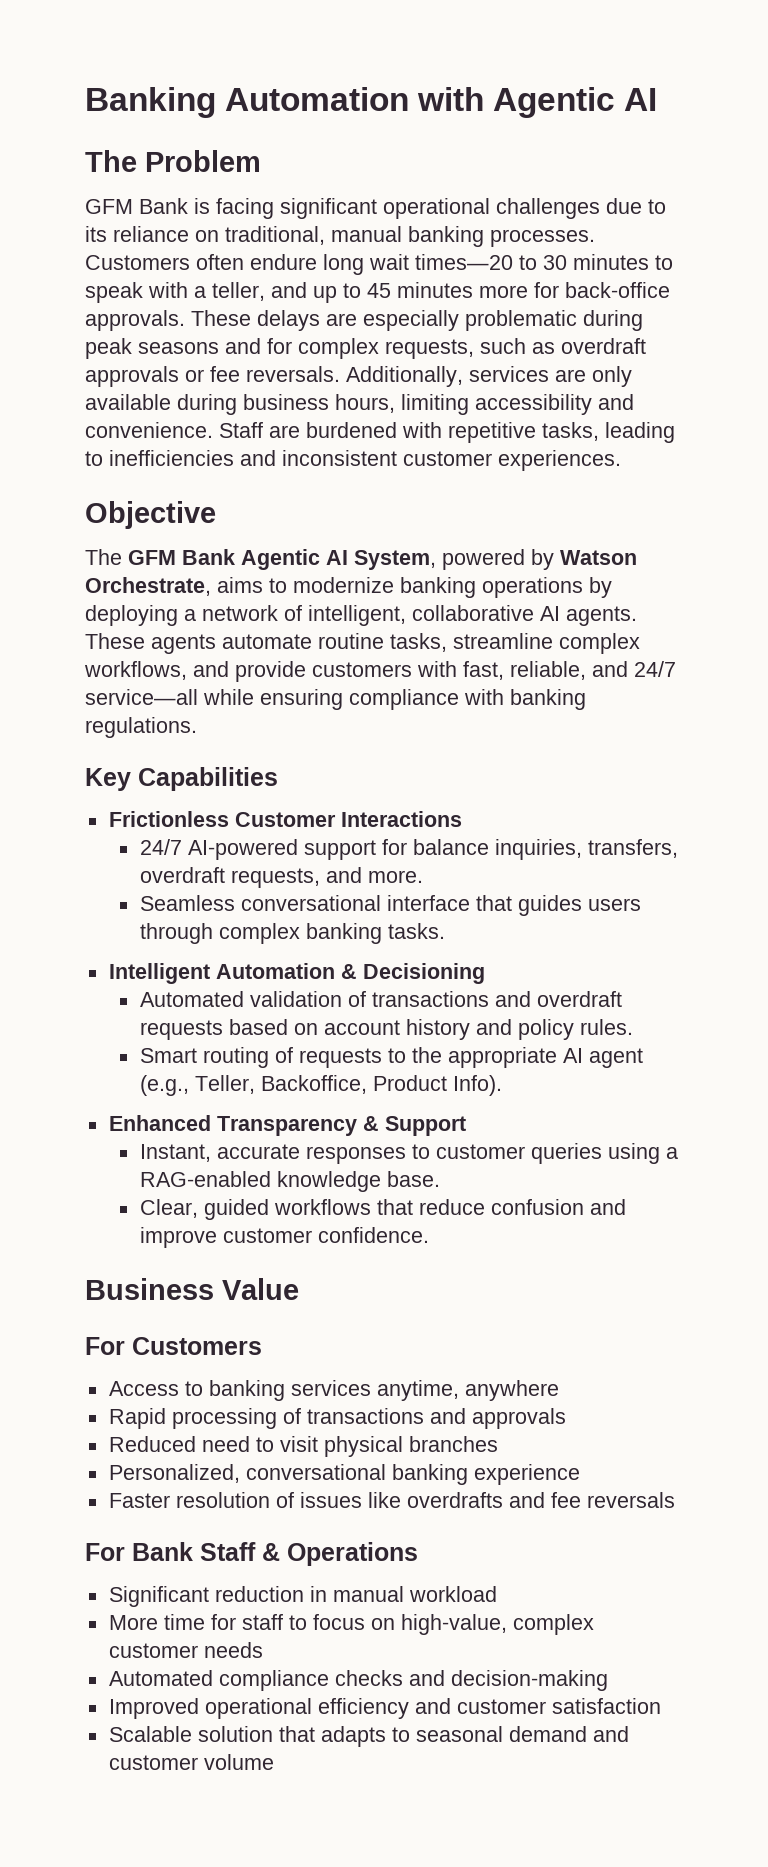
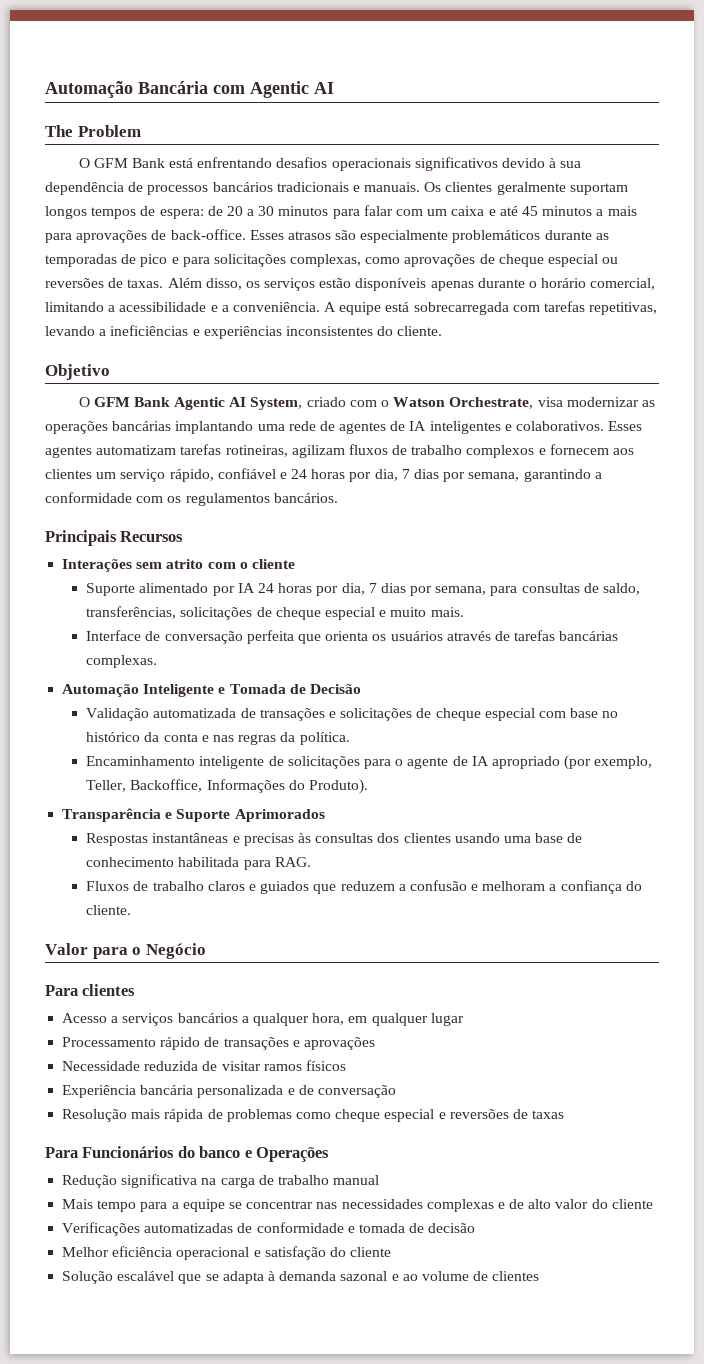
- Banking Automation with Agentic AI
+ Automação Bancária com Agentic AI
- GFM Bank is facing significant operational challenges due to its reliance on traditional, manual banking processes. Customers often endure long wait times—20 to 30 minutes to speak with a teller, and up to 45 minutes more for back-office approvals. These delays are especially problematic during peak seasons and for complex requests, such as overdraft approvals or fee reversals. Additionally, services are only available during business hours, limiting accessibility and convenience. Staff are burdened with repetitive tasks, leading to inefficiencies and inconsistent customer experiences.
- Objective
- The GFM Bank Agentic AI System, powered by Watson Orchestrate, aims to modernize banking operations by deploying a network of intelligent, collaborative AI agents. These agents automate routine tasks, streamline complex workflows, and provide customers with fast, reliable, and 24/7 service—all while ensuring compliance with banking regulations.
- Key Capabilities
- Frictionless Customer Interactions
- 24/7 AI-powered support for balance inquiries, transfers, overdraft requests, and more.
- Seamless conversational interface that guides users through complex banking tasks.
- Intelligent Automation & Decisioning
- Automated validation of transactions and overdraft requests based on account history and policy rules.
- Smart routing of requests to the appropriate AI agent (e.g., Teller, Backoffice, Product Info).
- Enhanced Transparency & Support
- Instant, accurate responses to customer queries using a RAG-enabled knowledge base.
- Clear, guided workflows that reduce confusion and improve customer confidence.
- Business Value
- For Customers
- Access to banking services anytime, anywhere
- Rapid processing of transactions and approvals
- Reduced need to visit physical branches
- Personalized, conversational banking experience
- Faster resolution of issues like overdrafts and fee reversals
- For Bank Staff & Operations
- Significant reduction in manual workload
- More time for staff to focus on high-value, complex customer needs
- Automated compliance checks and decision-making
- Improved operational efficiency and customer satisfaction
- Scalable solution that adapts to seasonal demand and customer volume
+ O GFM Bank está enfrentando desafios operacionais significativos devido à sua dependência de processos bancários tradicionais e manuais. Os clientes geralmente suportam longos tempos de espera: de 20 a 30 minutos para falar com um caixa e até 45 minutos a mais para aprovações de back-office. Esses atrasos são especialmente problemáticos durante as temporadas de pico e para solicitações complexas, como aprovações de cheque especial ou reversões de taxas. Além disso, os serviços estão disponíveis apenas durante o horário comercial, limitando a acessibilidade e a conveniência. A equipe está sobrecarregada com tarefas repetitivas, levando a ineficiências e experiências inconsistentes do cliente.
+ Objetivo
+ O GFM Bank Agentic AI System, criado com o Watson Orchestrate, visa modernizar as operações bancárias implantando uma rede de agentes de IA inteligentes e colaborativos. Esses agentes automatizam tarefas rotineiras, agilizam fluxos de trabalho complexos e fornecem aos clientes um serviço rápido, confiável e 24 horas por dia, 7 dias por semana, garantindo a conformidade com os regulamentos bancários.
+ Principais Recursos
+ Interações sem atrito com o cliente
+ Suporte alimentado por IA 24 horas por dia, 7 dias por semana, para consultas de saldo, transferências, solicitações de cheque especial e muito mais.
+ Interface de conversação perfeita que orienta os usuários através de tarefas bancárias complexas.
+ Automação Inteligente e Tomada de Decisão
+ Validação automatizada de transações e solicitações de cheque especial com base no histórico da conta e nas regras da política.
+ Encaminhamento inteligente de solicitações para o agente de IA apropriado (por exemplo, Teller, Backoffice, Informações do Produto).
+ Transparência e Suporte Aprimorados
+ Respostas instantâneas e precisas às consultas dos clientes usando uma base de conhecimento habilitada para RAG.
+ Fluxos de trabalho claros e guiados que reduzem a confusão e melhoram a confiança do cliente.
+ Valor para o Negócio
+ Para clientes
+ Acesso a serviços bancários a qualquer hora, em qualquer lugar
+ Processamento rápido de transações e aprovações
+ Necessidade reduzida de visitar ramos físicos
+ Experiência bancária personalizada e de conversação
+ Resolução mais rápida de problemas como cheque especial e reversões de taxas
+ Para Funcionários do banco e Operações
+ Redução significativa na carga de trabalho manual
+ Mais tempo para a equipe se concentrar nas necessidades complexas e de alto valor do cliente
+ Verificações automatizadas de conformidade e tomada de decisão
+ Melhor eficiência operacional e satisfação do cliente
+ Solução escalável que se adapta à demanda sazonal e ao volume de clientes

